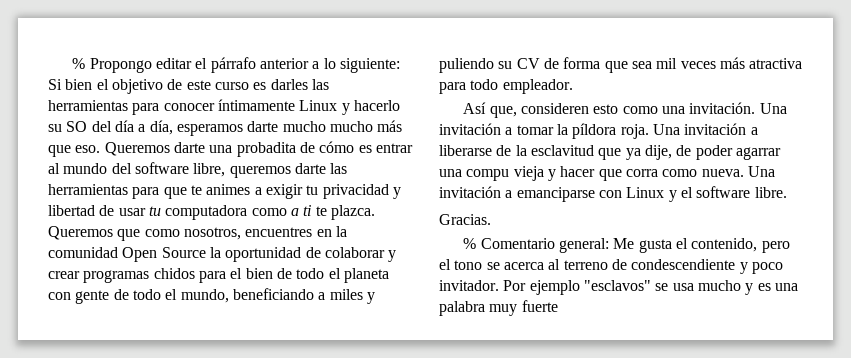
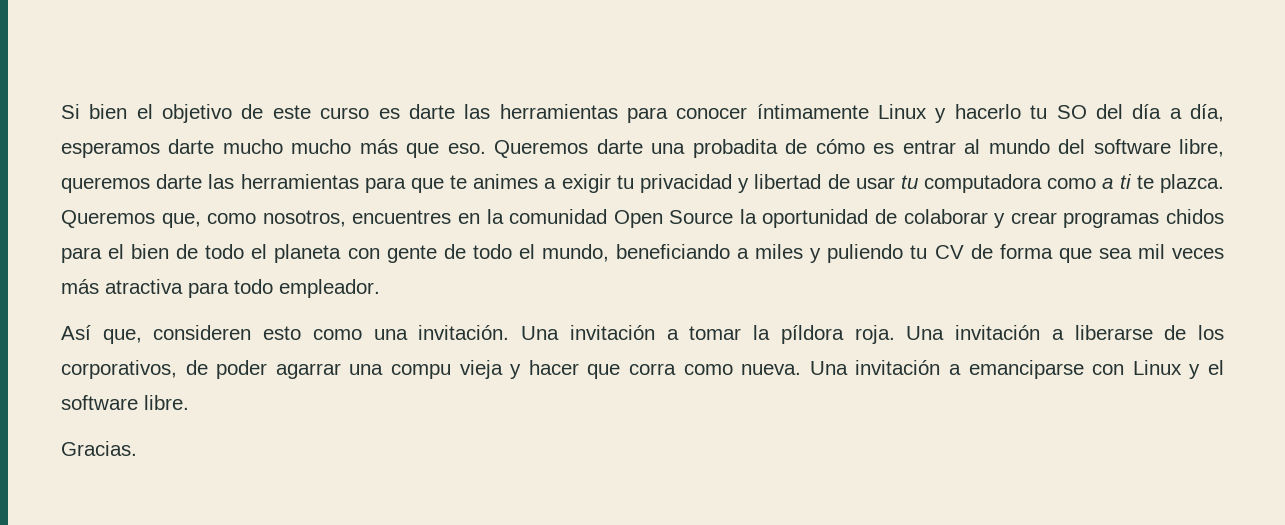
- % Propongo editar el párrafo anterior a lo siguiente: Si bien el objetivo de este curso es darles las herramientas para conocer íntimamente Linux y hacerlo su SO del día a día, esperamos darte mucho mucho más que eso.
+ Si bien el objetivo de este curso es darte las herramientas para conocer íntimamente Linux y hacerlo tu SO del día a día, esperamos darte mucho mucho más que eso.
- Queremos que como nosotros, encuentres en la comunidad Open Source la oportunidad de colaborar y crear programas chidos para el bien de todo el planeta con gente de todo el mundo, beneficiando a miles y puliendo su CV de forma que sea mil veces más atractiva para todo empleador.
+ Queremos que, como nosotros, encuentres en la comunidad Open Source la oportunidad de colaborar y crear programas chidos para el bien de todo el planeta con gente de todo el mundo, beneficiando a miles y puliendo tu CV de forma que sea mil veces más atractiva para todo empleador.
- Una invitación a liberarse de la esclavitud que ya dije, de poder agarrar una compu vieja y hacer que corra como nueva.
+ Una invitación a liberarse de los corporativos, de poder agarrar una compu vieja y hacer que corra como nueva.
- % Comentario general: Me gusta el contenido, pero el tono se acerca al terreno de condescendiente y poco invitador. Por ejemplo "esclavos" se usa mucho y es una palabra muy fuerte

